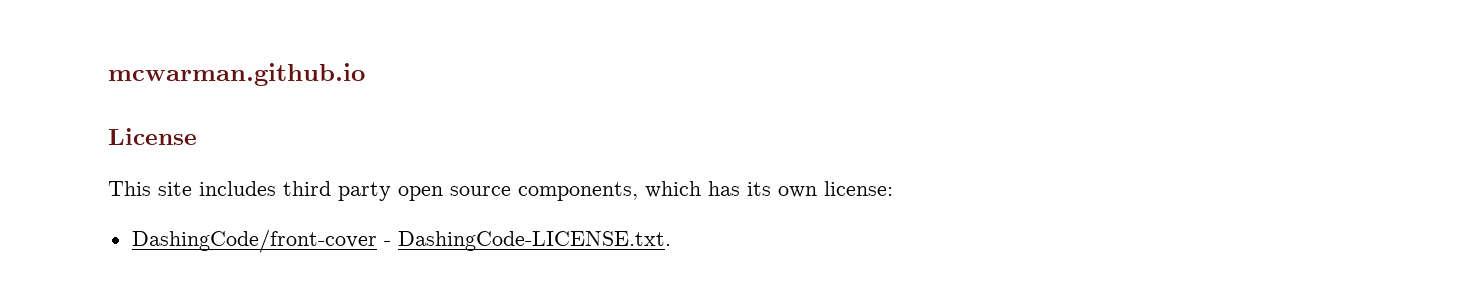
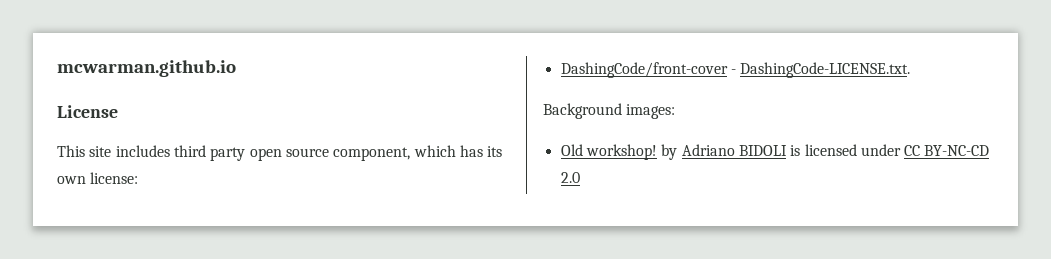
- This site includes third party open source components, which has its own license:
+ This site includes third party open source component, which has its own license:
+ Background images:
+ Old workshop! by Adriano BIDOLI is licensed under CC BY-NC-CD 2.0

